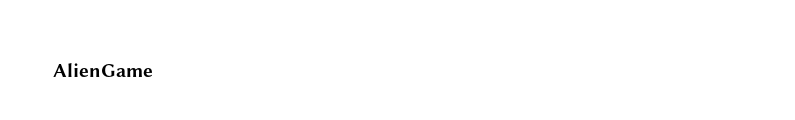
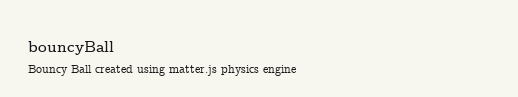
- AlienGame
+ bouncyBall
+ Bouncy Ball created using matter.js physics engine

